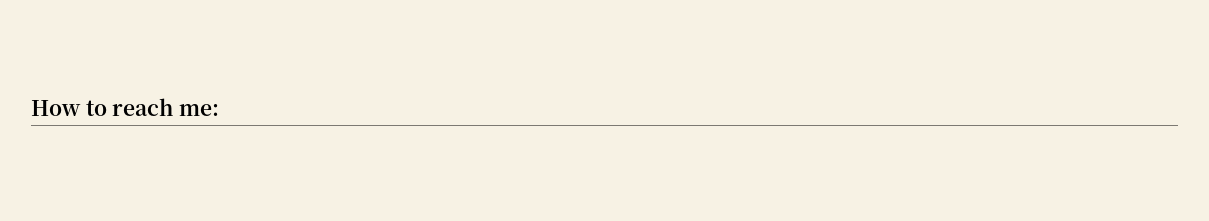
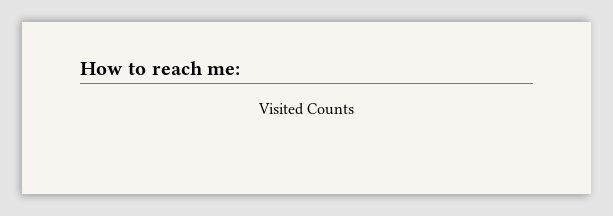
+ Visited Counts

